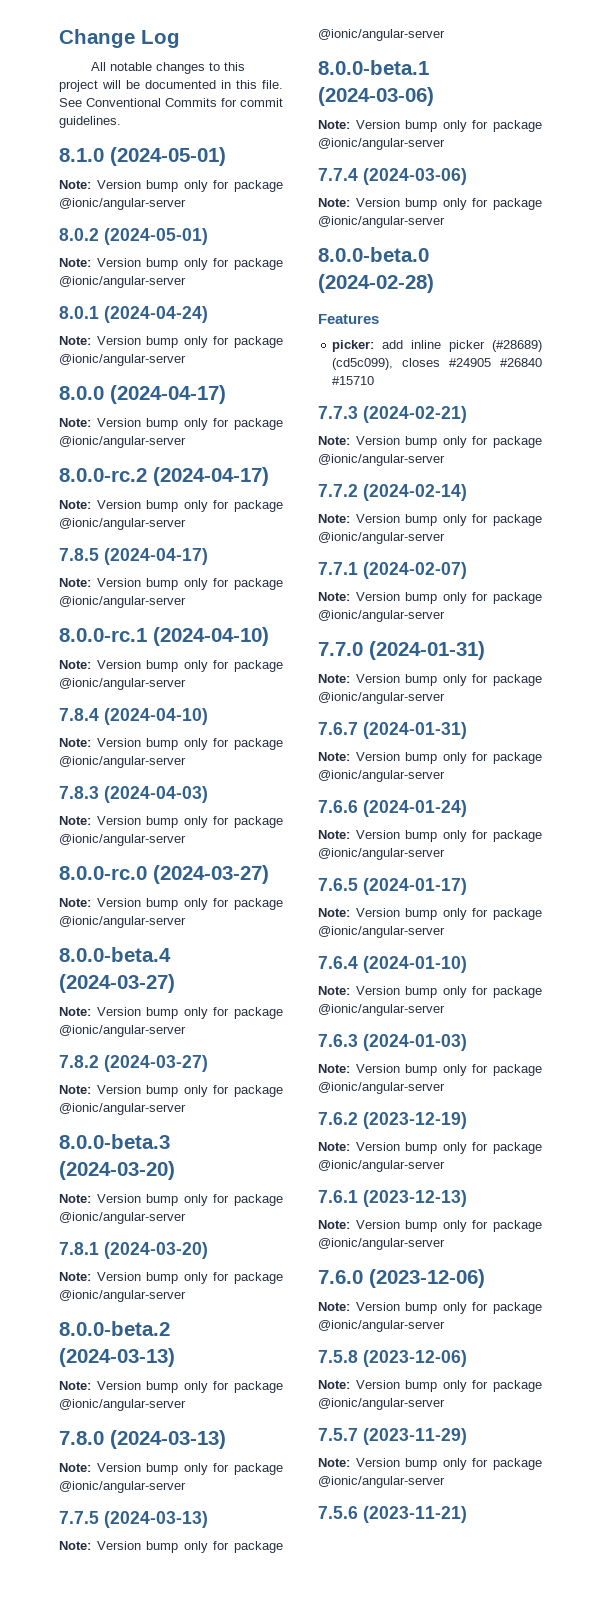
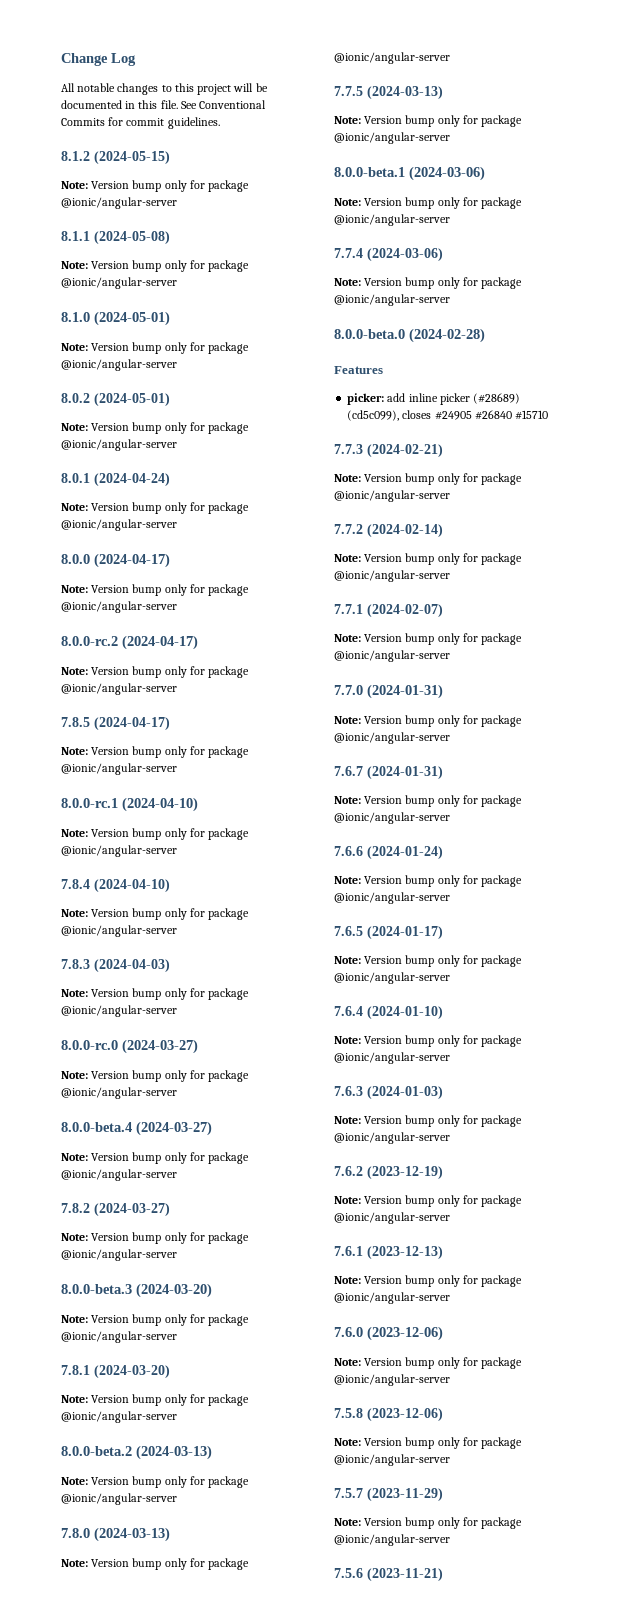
+ 8.1.2 (2024-05-15)
+ Note: Version bump only for package @ionic/angular-server
+ 8.1.1 (2024-05-08)
+ Note: Version bump only for package @ionic/angular-server

